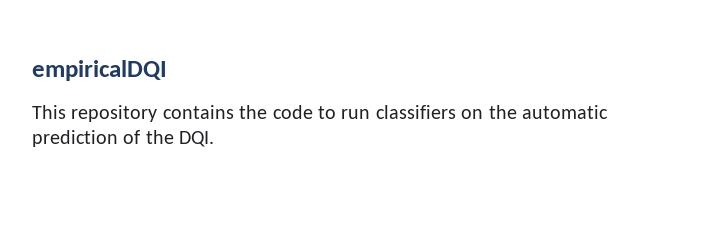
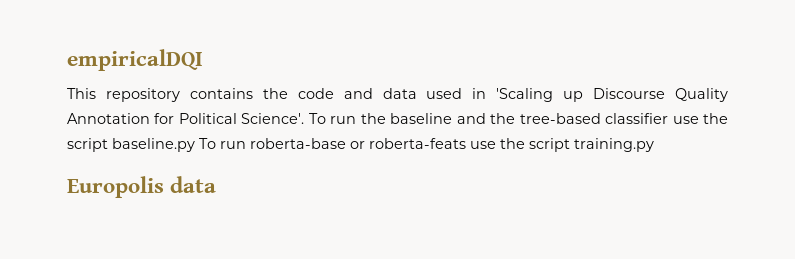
- This repository contains the code to run classifiers on the automatic prediction of the DQI.
+ This repository contains the code and data used in 'Scaling up Discourse Quality Annotation for Political Science'. To run the baseline and the tree-based classifier use the script baseline.py To run roberta-base or roberta-feats use the script training.py
+ Europolis data

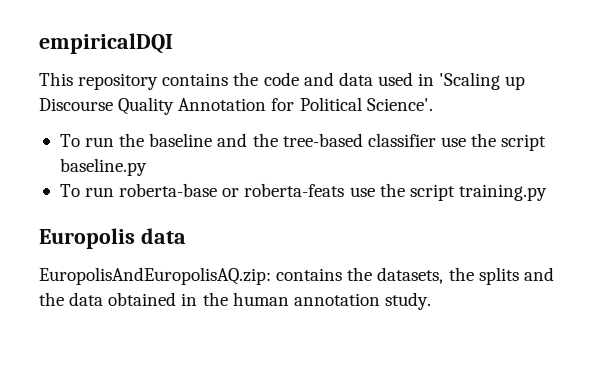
- This repository contains the code and data used in 'Scaling up Discourse Quality Annotation for Political Science'. To run the baseline and the tree-based classifier use the script baseline.py To run roberta-base or roberta-feats use the script training.py
+ This repository contains the code and data used in 'Scaling up Discourse Quality Annotation for Political Science'.
+ To run the baseline and the tree-based classifier use the script baseline.py
+ To run roberta-base or roberta-feats use the script training.py
+ EuropolisAndEuropolisAQ.zip: contains the datasets, the splits and the data obtained in the human annotation study.

